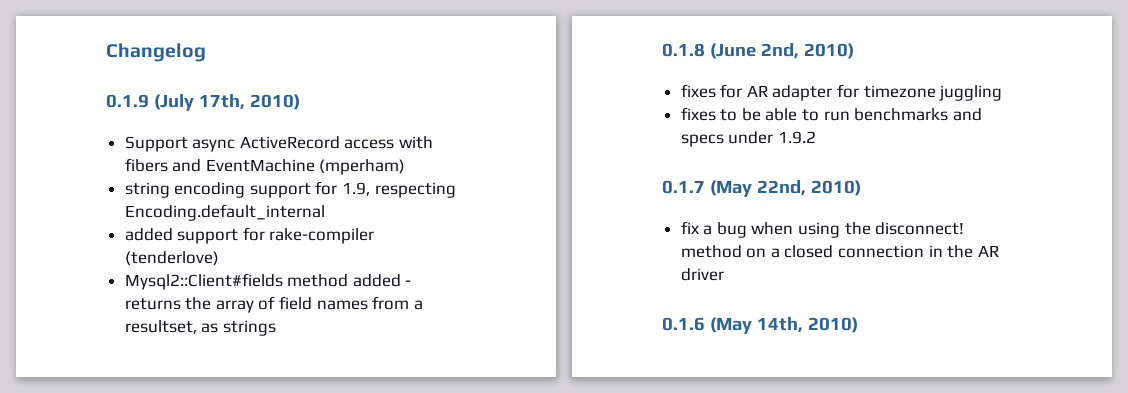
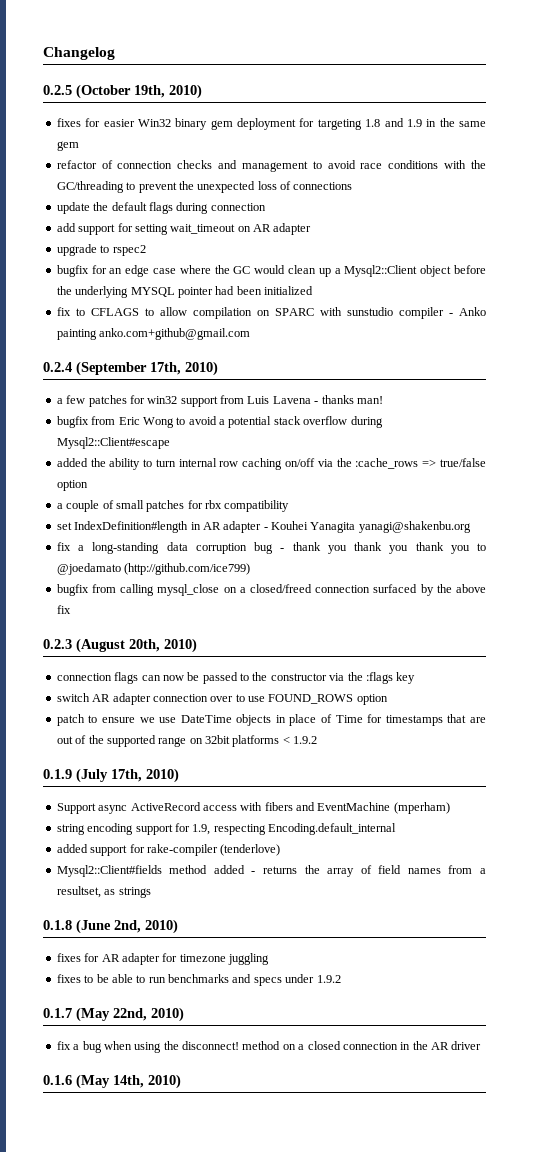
+ 0.2.5 (October 19th, 2010)
+ fixes for easier Win32 binary gem deployment for targeting 1.8 and 1.9 in the same gem
+ refactor of connection checks and management to avoid race conditions with the GC/threading to prevent the unexpected loss of connections
+ update the default flags during connection
+ add support for setting wait_timeout on AR adapter
+ upgrade to rspec2
+ bugfix for an edge case where the GC would clean up a Mysql2::Client object before the underlying MYSQL pointer had been initialized
+ fix to CFLAGS to allow compilation on SPARC with sunstudio compiler - Anko painting anko.com+github@gmail.com
+ 0.2.4 (September 17th, 2010)
+ a few patches for win32 support from Luis Lavena - thanks man!
+ bugfix from Eric Wong to avoid a potential stack overflow during Mysql2::Client#escape
+ added the ability to turn internal row caching on/off via the :cache_rows => true/false option
+ a couple of small patches for rbx compatibility
+ set IndexDefinition#length in AR adapter - Kouhei Yanagita yanagi@shakenbu.org
+ fix a long-standing data corruption bug - thank you thank you thank you to @joedamato (http://github.com/ice799)
+ bugfix from calling mysql_close on a closed/freed connection surfaced by the above fix
+ 0.2.3 (August 20th, 2010)
+ connection flags can now be passed to the constructor via the :flags key
+ switch AR adapter connection over to use FOUND_ROWS option
+ patch to ensure we use DateTime objects in place of Time for timestamps that are out of the supported range on 32bit platforms < 1.9.2

